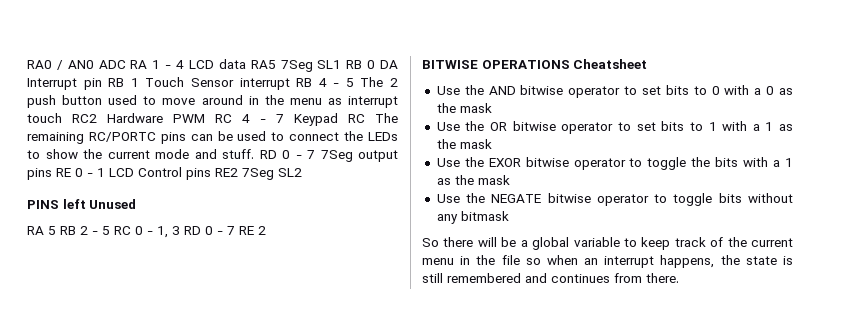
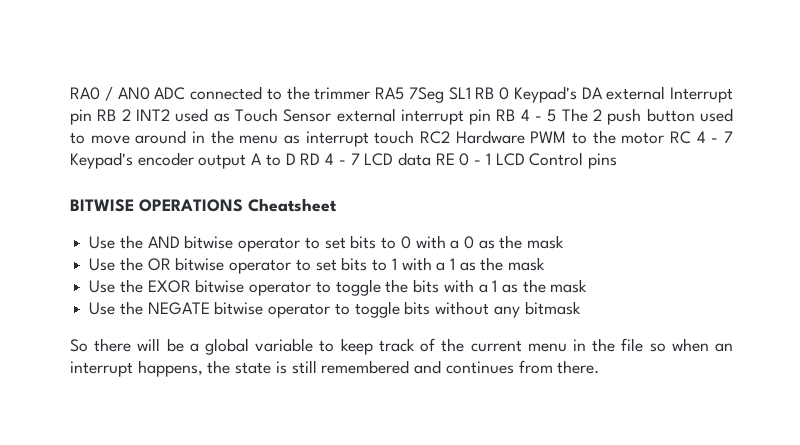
- RA0 / AN0 ADC RA 1 - 4 LCD data RA5 7Seg SL1 RB 0 DA Interrupt pin RB 1 Touch Sensor interrupt RB 4 - 5 The 2 push button used to move around in the menu as interrupt touch RC2 Hardware PWM RC 4 - 7 Keypad RC The remaining RC/PORTC pins can be used to connect the LEDs to show the current mode and stuff. RD 0 - 7 7Seg output pins RE 0 - 1 LCD Control pins RE2 7Seg SL2
- PINS left Unused
- RA 5 RB 2 - 5 RC 0 - 1, 3 RD 0 - 7 RE 2
+ RA0 / AN0 ADC connected to the trimmer RA5 7Seg SL1 RB 0 Keypad's DA external Interrupt pin RB 2 INT2 used as Touch Sensor external interrupt pin RB 4 - 5 The 2 push button used to move around in the menu as interrupt touch RC2 Hardware PWM to the motor RC 4 - 7 Keypad's encoder output A to D RD 4 - 7 LCD data RE 0 - 1 LCD Control pins

